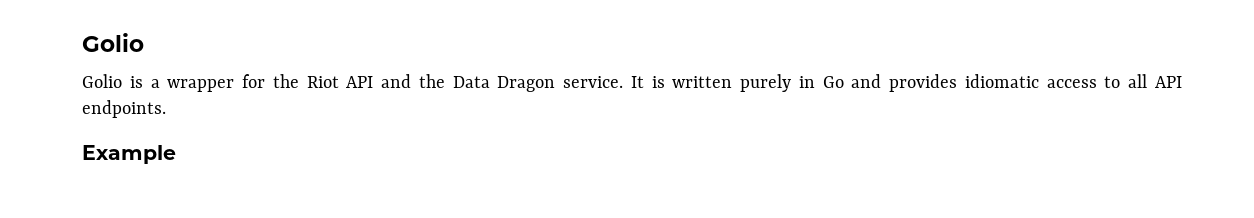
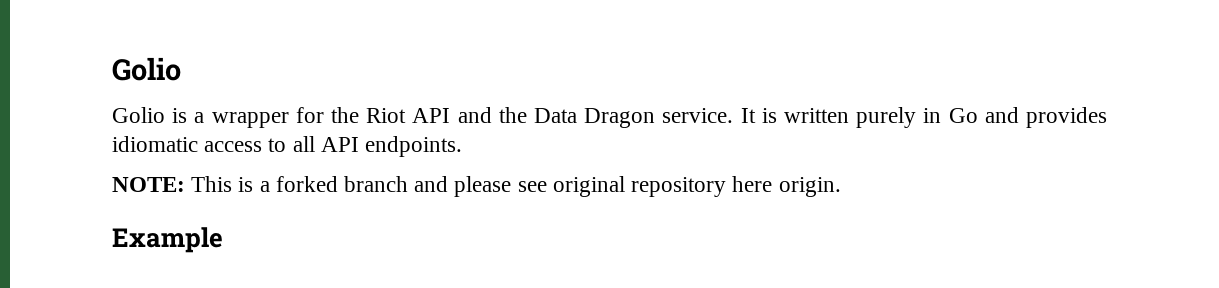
+ NOTE: This is a forked branch and please see original repository here origin.

